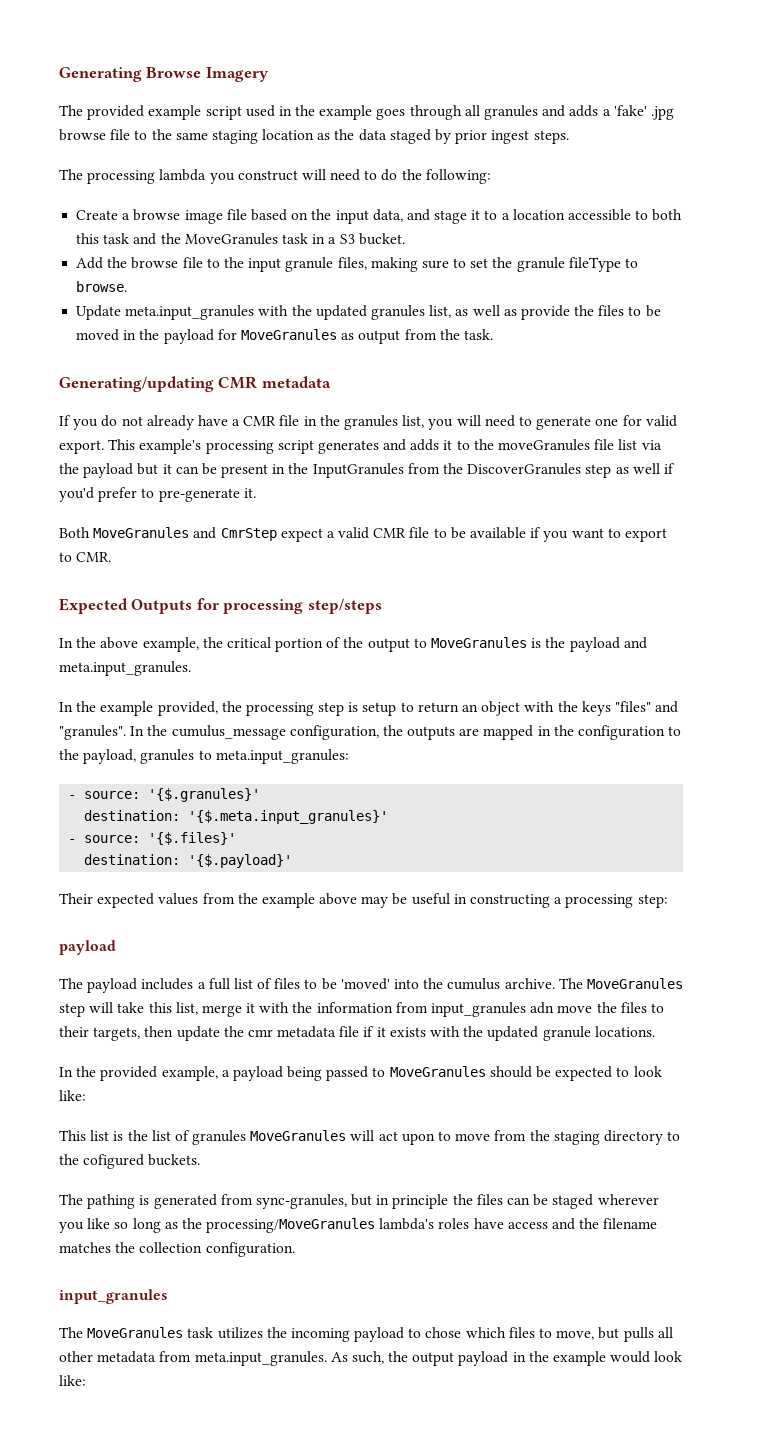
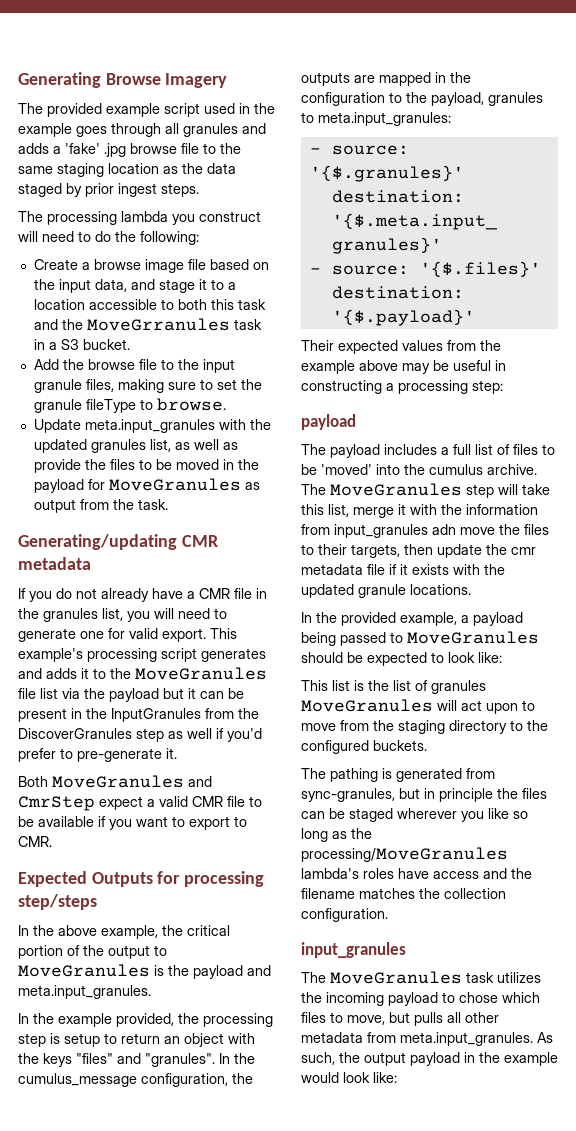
- Create a browse image file based on the input data, and stage it to a location accessible to both this task and the MoveGranules task in a S3 bucket.
+ Create a browse image file based on the input data, and stage it to a location accessible to both this task and the MoveGrranules task in a S3 bucket.
- This example's processing script generates and adds it to the moveGranules file list via the payload but it can be present in the InputGranules from the DiscoverGranules step as well if you'd prefer to pre-generate it.
+ This example's processing script generates and adds it to the MoveGranules file list via the payload but it can be present in the InputGranules from the DiscoverGranules step as well if you'd prefer to pre-generate it.
- This list is the list of granules MoveGranules will act upon to move from the staging directory to the cofigured buckets.
+ This list is the list of granules MoveGranules will act upon to move from the staging directory to the configured buckets.

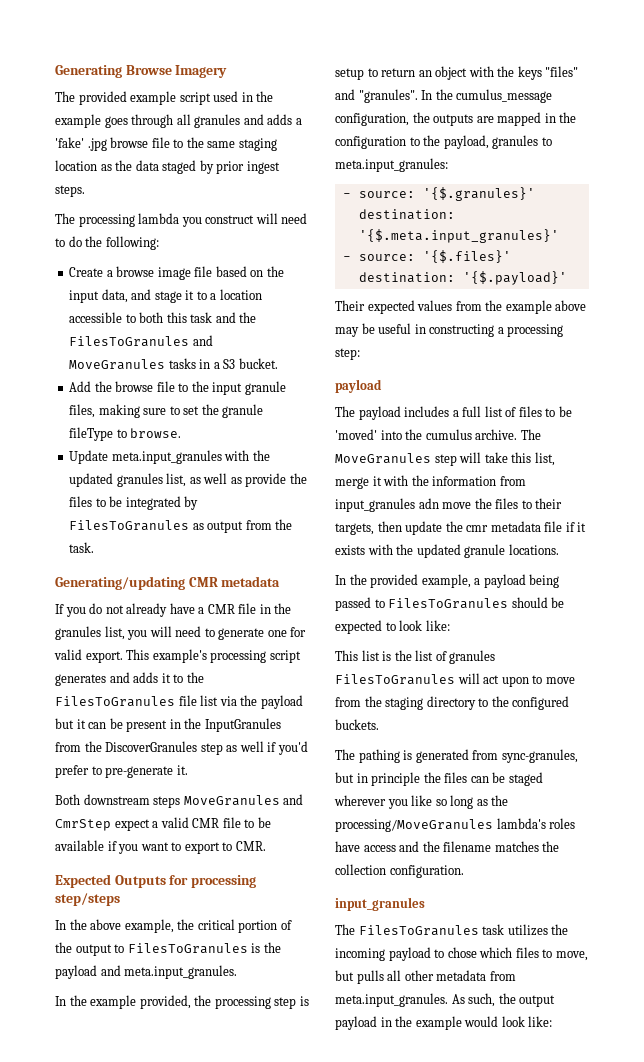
- Create a browse image file based on the input data, and stage it to a location accessible to both this task and the MoveGrranules task in a S3 bucket.
+ Create a browse image file based on the input data, and stage it to a location accessible to both this task and the FilesToGranules and MoveGranules tasks in a S3 bucket.
- Update meta.input_granules with the updated granules list, as well as provide the files to be moved in the payload for MoveGranules as output from the task.
+ Update meta.input_granules with the updated granules list, as well as provide the files to be integrated by FilesToGranules as output from the task.
- This example's processing script generates and adds it to the MoveGranules file list via the payload but it can be present in the InputGranules from the DiscoverGranules step as well if you'd prefer to pre-generate it.
+ This example's processing script generates and adds it to the FilesToGranules file list via the payload but it can be present in the InputGranules from the DiscoverGranules step as well if you'd prefer to pre-generate it.
- Both MoveGranules and CmrStep expect a valid CMR file to be available if you want to export to CMR.
+ Both downstream steps MoveGranules and CmrStep expect a valid CMR file to be available if you want to export to CMR.
- In the above example, the critical portion of the output to MoveGranules is the payload and meta.input_granules.
+ In the above example, the critical portion of the output to FilesToGranules is the payload and meta.input_granules.
- In the provided example, a payload being passed to MoveGranules should be expected to look like:
+ In the provided example, a payload being passed to FilesToGranules should be expected to look like:
- This list is the list of granules MoveGranules will act upon to move from the staging directory to the configured buckets.
+ This list is the list of granules FilesToGranules will act upon to move from the staging directory to the configured buckets.
- The MoveGranules task utilizes the incoming payload to chose which files to move, but pulls all other metadata from meta.input_granules. As such, the output payload in the example would look like:
+ The FilesToGranules task utilizes the incoming payload to chose which files to move, but pulls all other metadata from meta.input_granules. As such, the output payload in the example would look like:

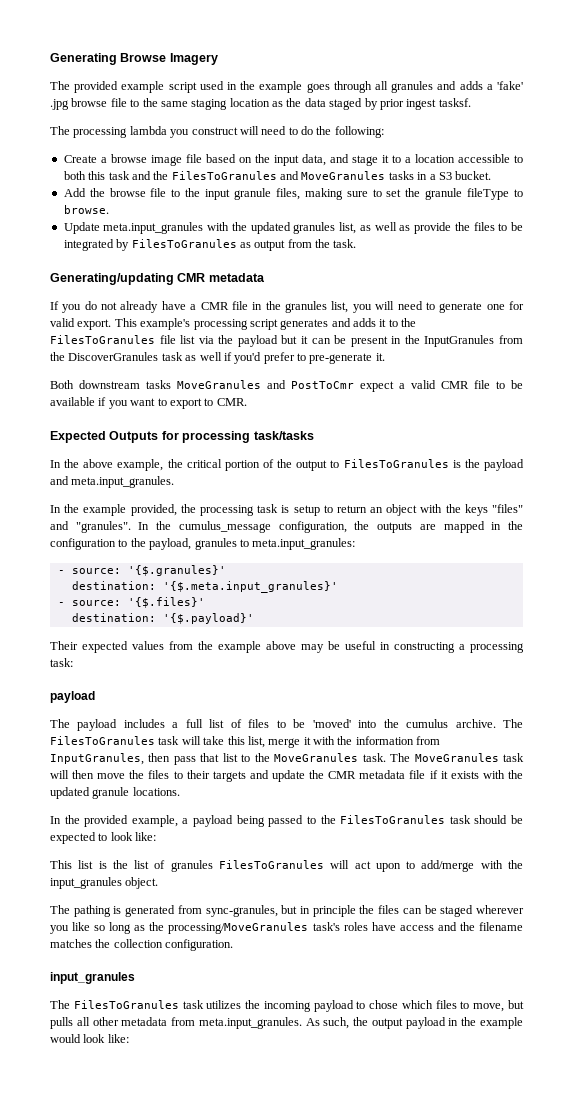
- The provided example script used in the example goes through all granules and adds a 'fake' .jpg browse file to the same staging location as the data staged by prior ingest steps.
+ The provided example script used in the example goes through all granules and adds a 'fake' .jpg browse file to the same staging location as the data staged by prior ingest tasksf.
- This example's processing script generates and adds it to the FilesToGranules file list via the payload but it can be present in the InputGranules from the DiscoverGranules step as well if you'd prefer to pre-generate it.
+ This example's processing script generates and adds it to the FilesToGranules file list via the payload but it can be present in the InputGranules from the DiscoverGranules task as well if you'd prefer to pre-generate it.
- Both downstream steps MoveGranules and CmrStep expect a valid CMR file to be available if you want to export to CMR.
+ Both downstream tasks MoveGranules and PostToCmr expect a valid CMR file to be available if you want to export to CMR.
- Expected Outputs for processing step/steps
+ Expected Outputs for processing task/tasks
- In the example provided, the processing step is setup to return an object with the keys "files" and "granules".
+ In the example provided, the processing task is setup to return an object with the keys "files" and "granules".
- Their expected values from the example above may be useful in constructing a processing step:
+ Their expected values from the example above may be useful in constructing a processing task:
- The MoveGranules step will take this list, merge it with the information from input_granules adn move the files to their targets, then update the cmr metadata file if it exists with the updated granule locations.
+ The FilesToGranules task will take this list, merge it with the information from InputGranules, then pass that list to the MoveGranules task. The MoveGranules task will then move the files to their targets and update the CMR metadata file if it exists with the updated granule locations.
- In the provided example, a payload being passed to FilesToGranules should be expected to look like:
+ In the provided example, a payload being passed to the FilesToGranules task should be expected to look like:
- This list is the list of granules FilesToGranules will act upon to move from the staging directory to the configured buckets.
+ This list is the list of granules FilesToGranules will act upon to add/merge with the input_granules object.
- The pathing is generated from sync-granules, but in principle the files can be staged wherever you like so long as the processing/MoveGranules lambda's roles have access and the filename matches the collection configuration.
+ The pathing is generated from sync-granules, but in principle the files can be staged wherever you like so long as the processing/MoveGranules task's roles have access and the filename matches the collection configuration.

